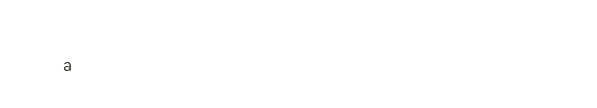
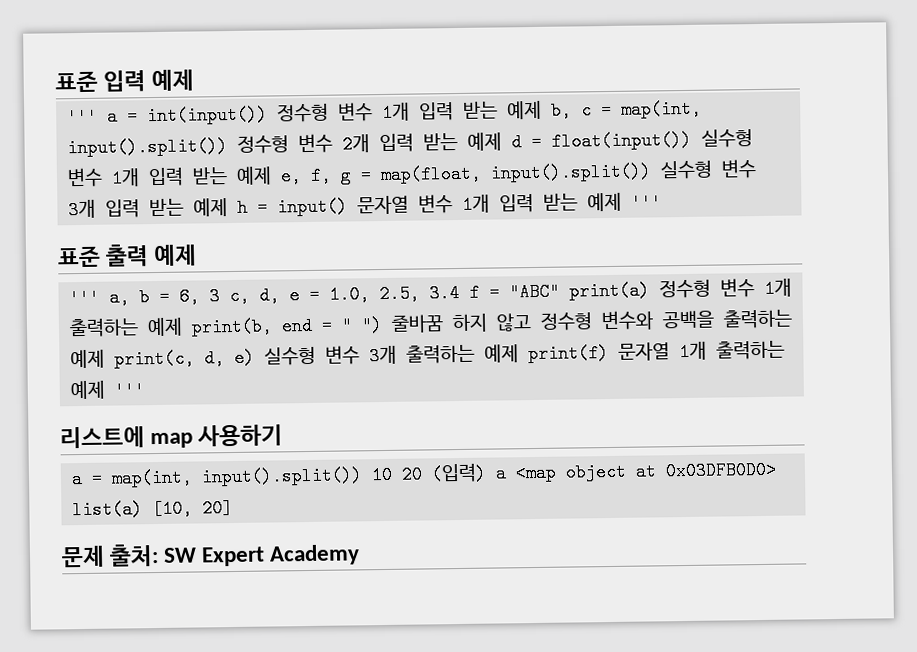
- a
+ 표준 입력 예제
+ ''' a = int(input()) 정수형 변수 1개 입력 받는 예제 b, c = map(int, input().split()) 정수형 변수 2개 입력 받는 예제 d = float(input()) 실수형 변수 1개 입력 받는 예제 e, f, g = map(float, input().split()) 실수형 변수 3개 입력 받는 예제 h = input() 문자열 변수 1개 입력 받는 예제 '''
+ 표준 출력 예제
+ ''' a, b = 6, 3 c, d, e = 1.0, 2.5, 3.4 f = "ABC" print(a) 정수형 변수 1개 출력하는 예제 print(b, end = " ") 줄바꿈 하지 않고 정수형 변수와 공백을 출력하는 예제 print(c, d, e) 실수형 변수 3개 출력하는 예제 print(f) 문자열 1개 출력하는 예제 '''
+ 리스트에 map 사용하기
+ a = map(int, input().split()) 10 20 (입력) a <map object at 0x03DFB0D0> list(a) [10, 20]
+ 문제 출처: SW Expert Academy

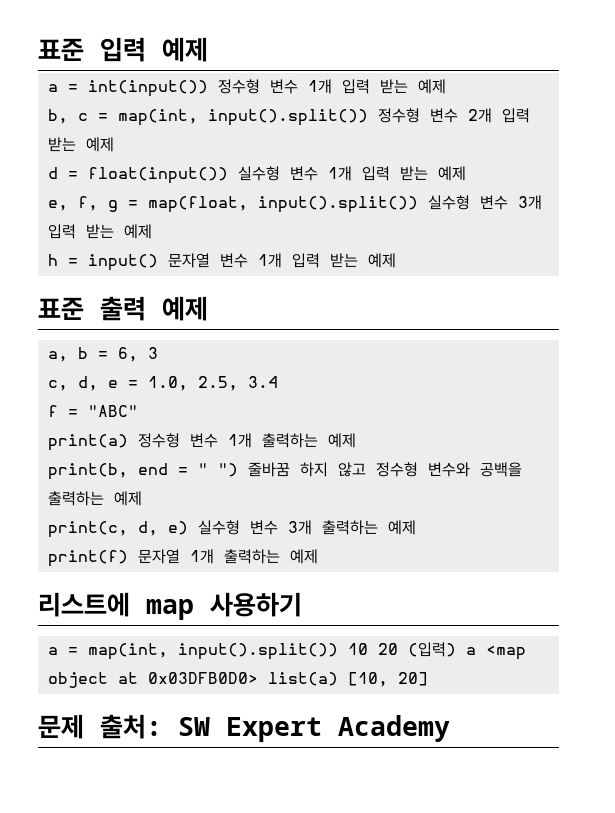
- ''' a = int(input()) 정수형 변수 1개 입력 받는 예제 b, c = map(int, input().split()) 정수형 변수 2개 입력 받는 예제 d = float(input()) 실수형 변수 1개 입력 받는 예제 e, f, g = map(float, input().split()) 실수형 변수 3개 입력 받는 예제 h = input() 문자열 변수 1개 입력 받는 예제 '''
+ a = int(input()) 정수형 변수 1개 입력 받는 예제
+ b, c = map(int, input().split()) 정수형 변수 2개 입력 받는 예제
+ d = float(input()) 실수형 변수 1개 입력 받는 예제
+ e, f, g = map(float, input().split()) 실수형 변수 3개 입력 받는 예제
+ h = input() 문자열 변수 1개 입력 받는 예제
- ''' a, b = 6, 3 c, d, e = 1.0, 2.5, 3.4 f = "ABC" print(a) 정수형 변수 1개 출력하는 예제 print(b, end = " ") 줄바꿈 하지 않고 정수형 변수와 공백을 출력하는 예제 print(c, d, e) 실수형 변수 3개 출력하는 예제 print(f) 문자열 1개 출력하는 예제 '''
+ a, b = 6, 3
+ c, d, e = 1.0, 2.5, 3.4
+ f = "ABC"
+ print(a) 정수형 변수 1개 출력하는 예제
+ print(b, end = " ") 줄바꿈 하지 않고 정수형 변수와 공백을 출력하는 예제
+ print(c, d, e) 실수형 변수 3개 출력하는 예제
+ print(f) 문자열 1개 출력하는 예제

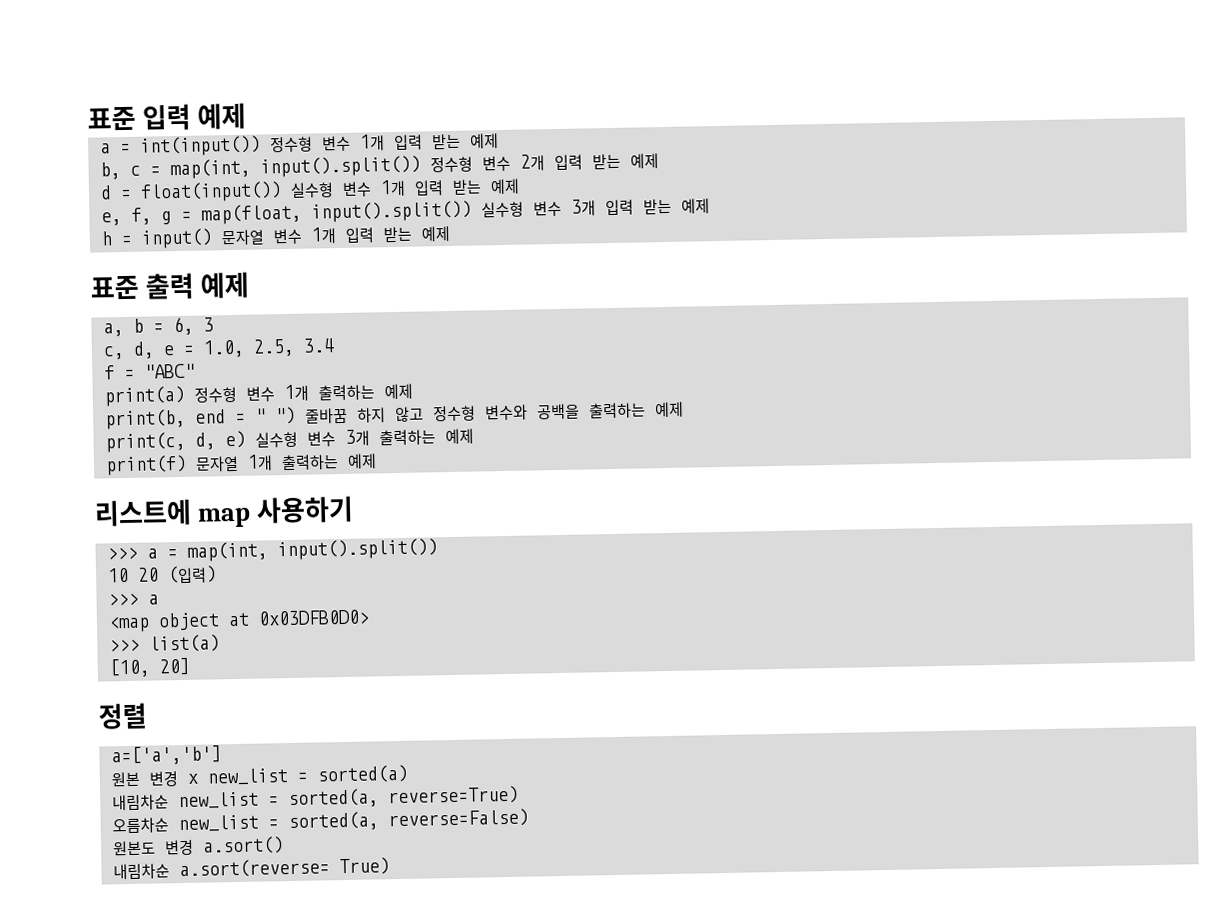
- a = map(int, input().split()) 10 20 (입력) a <map object at 0x03DFB0D0> list(a) [10, 20]
+ >>> a = map(int, input().split())
+ 10 20 (입력)
+ >>> a
+ <map object at 0x03DFB0D0>
+ >>> list(a)
+ [10, 20]
- 문제 출처: SW Expert Academy
+ 정렬
+ a=['a','b']
+ 원본 변경 x new_list = sorted(a)
+ 내림차순 new_list = sorted(a, reverse=True)
+ 오름차순 new_list = sorted(a, reverse=False)
+ 원본도 변경 a.sort()
+ 내림차순 a.sort(reverse= True)

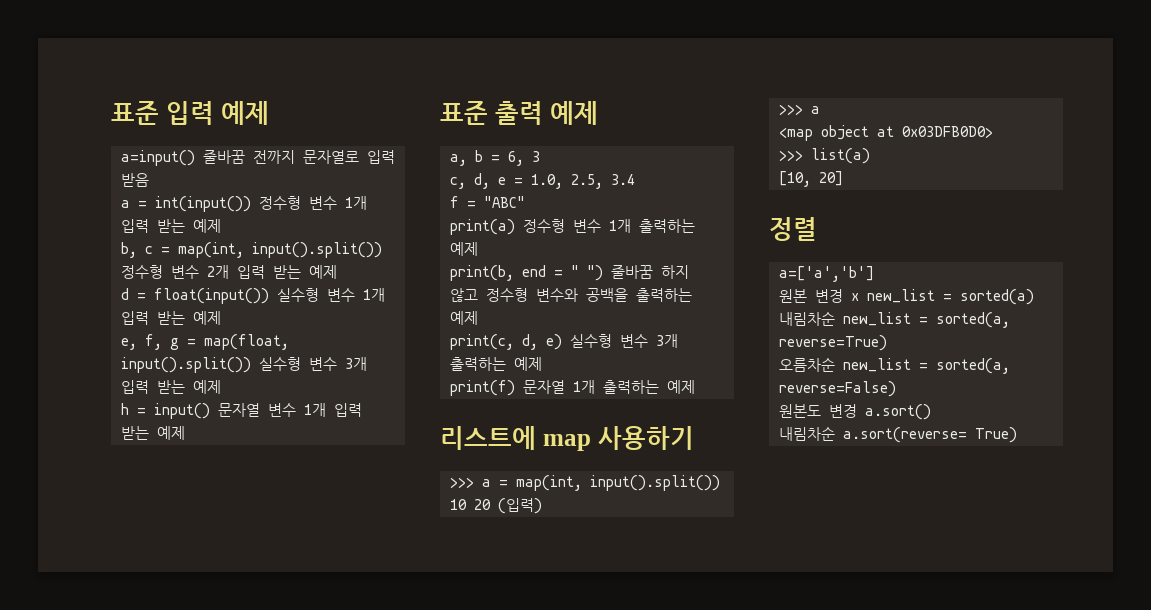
+ a=input() 줄바꿈 전까지 문자열로 입력 받음

